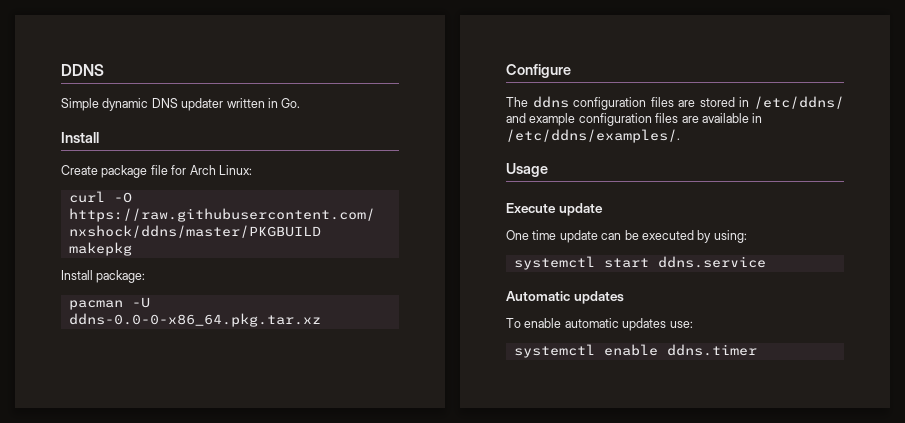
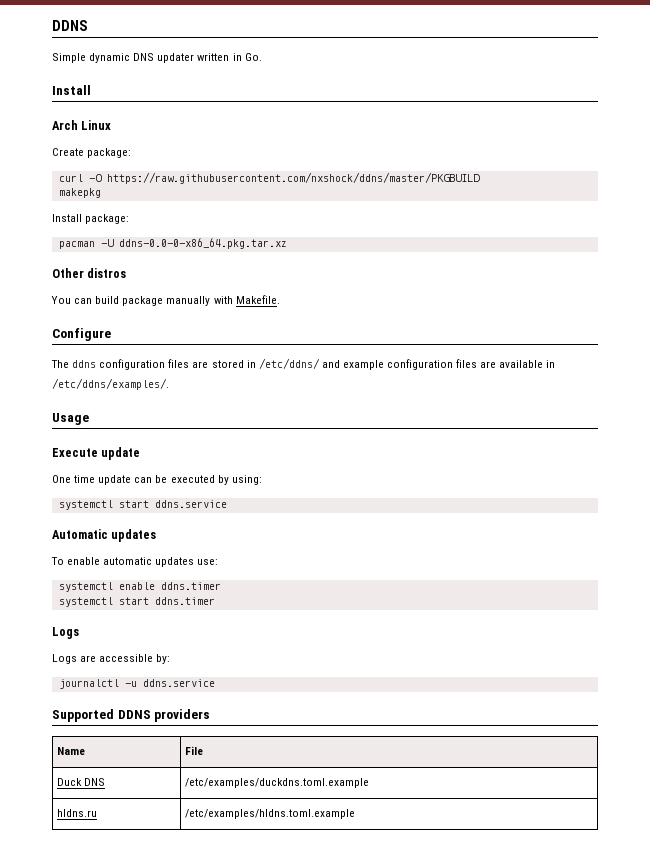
+ Arch Linux
- Create package file for Arch Linux:
+ Create package:
+ Other distros
+ You can build package manually with Makefile.
+ systemctl start ddns.timer
+ Logs
+ Logs are accessible by:
+ journalctl -u ddns.service
+ Supported DDNS providers
+ Name | File
+ Duck DNS | /etc/examples/duckdns.toml.example
+ hldns.ru | /etc/examples/hldns.toml.example

